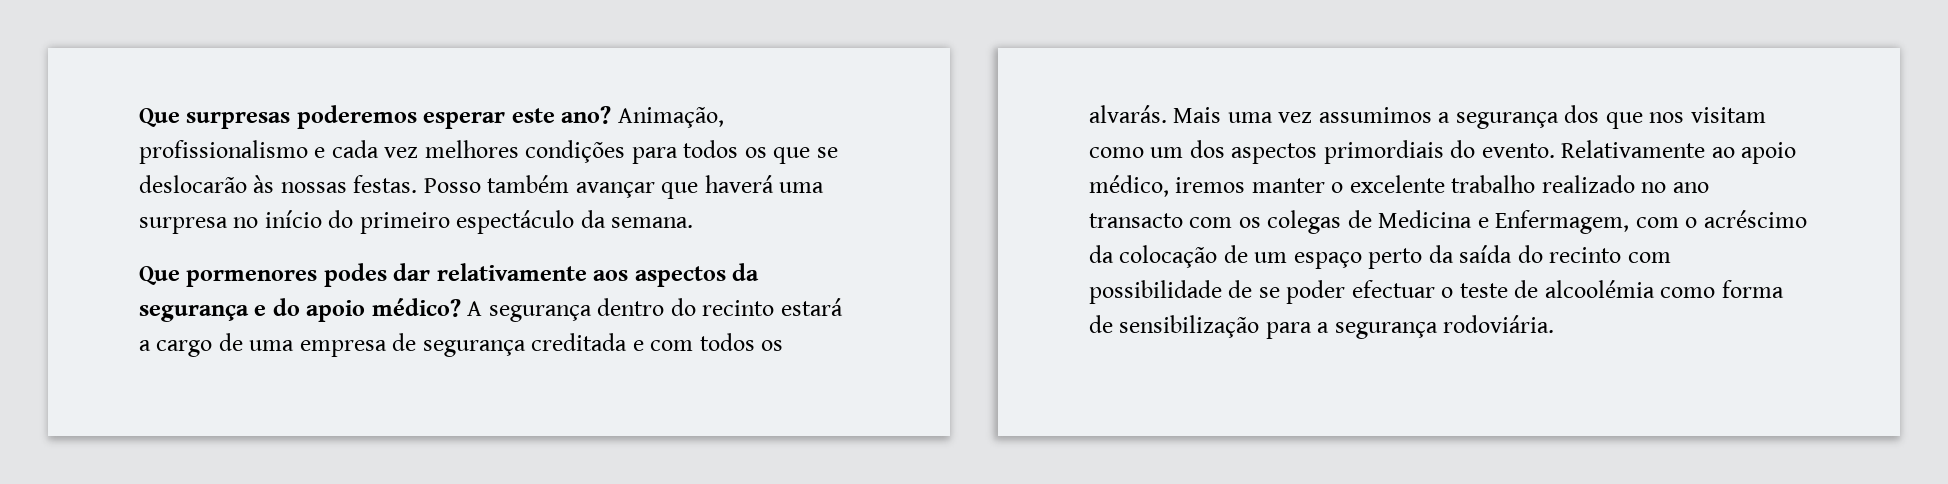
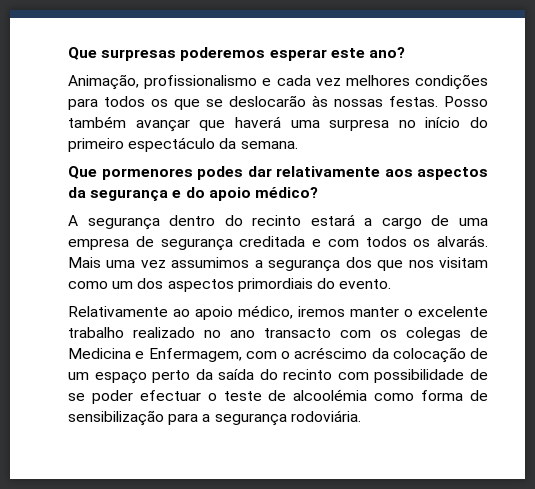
- Que surpresas poderemos esperar este ano? Animação, profissionalismo e cada vez melhores condições para todos os que se deslocarão às nossas festas.
+ Que surpresas poderemos esperar este ano?
+ Animação, profissionalismo e cada vez melhores condições para todos os que se deslocarão às nossas festas.
- Que pormenores podes dar relativamente aos aspectos da segurança e do apoio médico? A segurança dentro do recinto estará a cargo de uma empresa de segurança creditada e com todos os alvarás.
+ Que pormenores podes dar relativamente aos aspectos da segurança e do apoio médico?
+ A segurança dentro do recinto estará a cargo de uma empresa de segurança creditada e com todos os alvarás.
- Mais uma vez assumimos a segurança dos que nos visitam como um dos aspectos primordiais do evento. Relativamente ao apoio médico, iremos manter o excelente trabalho realizado no ano transacto com os colegas de Medicina e Enfermagem, com o acréscimo da colocação de um espaço perto da saída do recinto com possibilidade de se poder efectuar o teste de alcoolémia como forma de sensibilização para a segurança rodoviária.
+ Mais uma vez assumimos a segurança dos que nos visitam como um dos aspectos primordiais do evento.
+ Relativamente ao apoio médico, iremos manter o excelente trabalho realizado no ano transacto com os colegas de Medicina e Enfermagem, com o acréscimo da colocação de um espaço perto da saída do recinto com possibilidade de se poder efectuar o teste de alcoolémia como forma de sensibilização para a segurança rodoviária.

